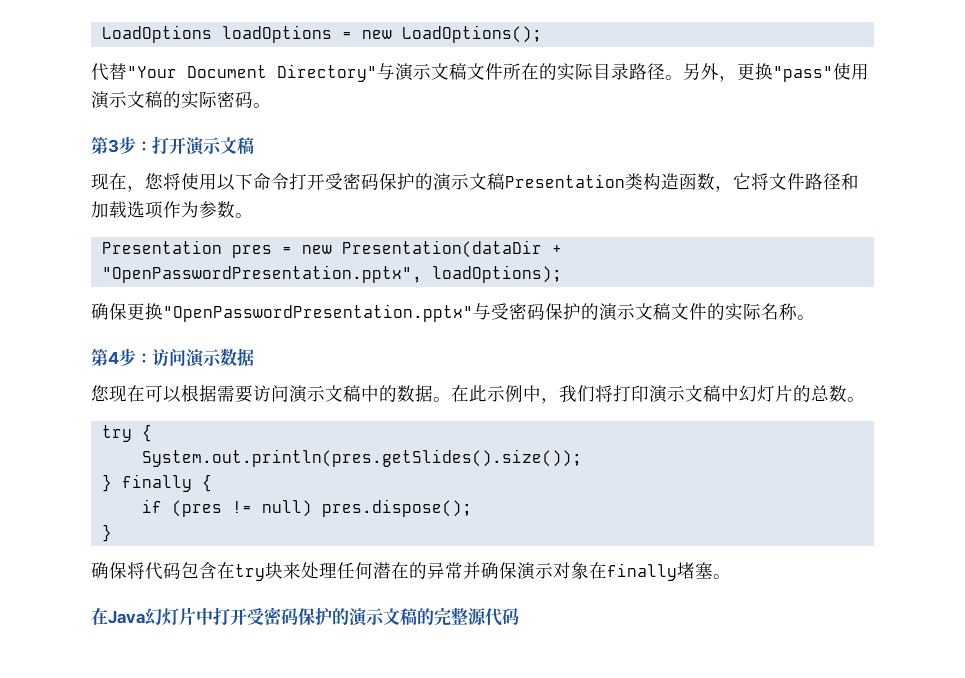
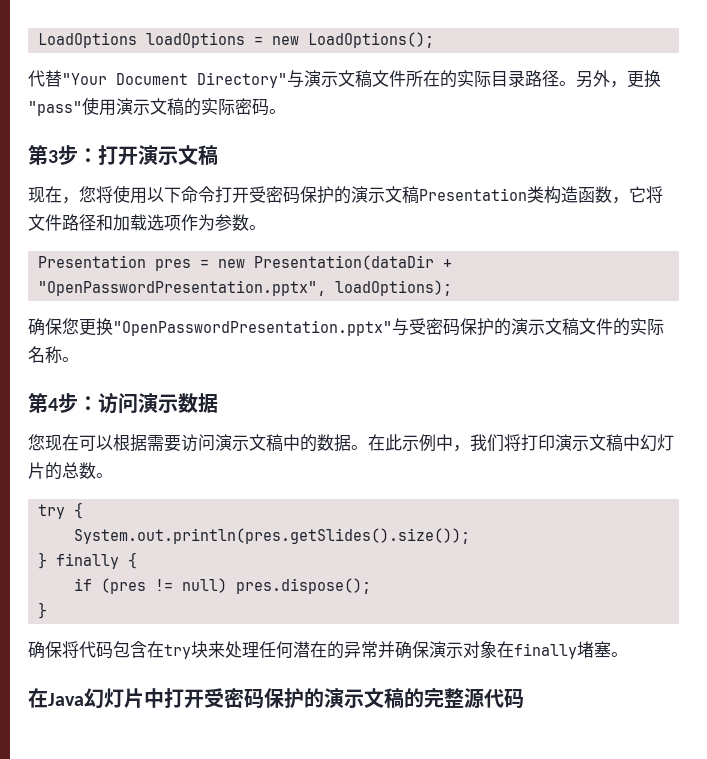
- 确保更换"OpenPasswordPresentation.pptx"与受密码保护的演示文稿文件的实际名称。
+ 确保您更换"OpenPasswordPresentation.pptx"与受密码保护的演示文稿文件的实际名称。

